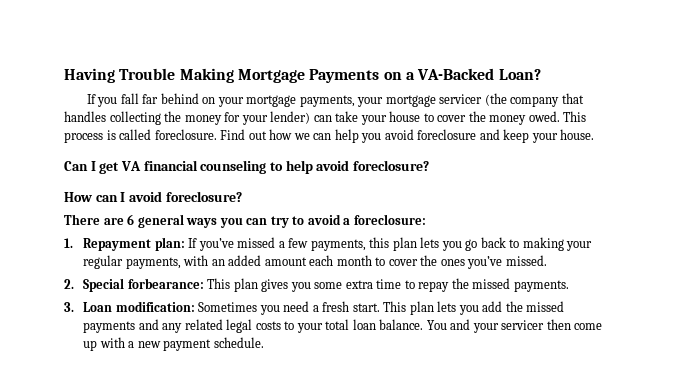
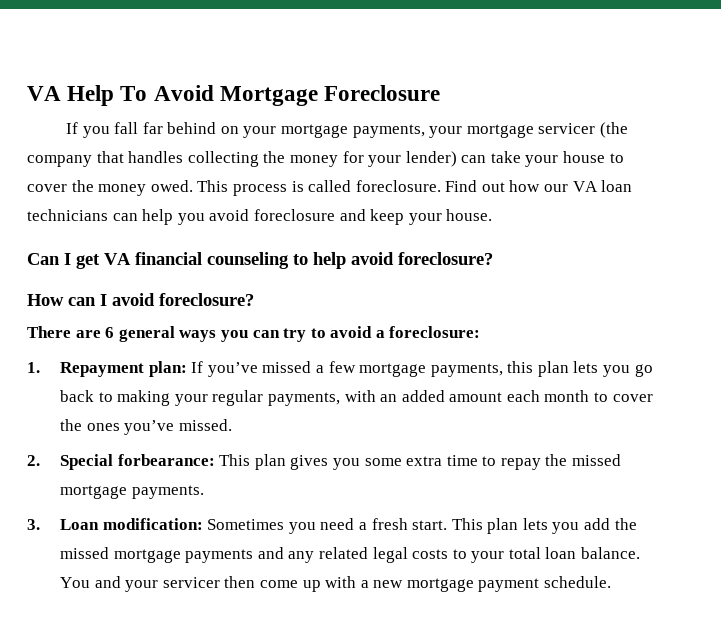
- Having Trouble Making Mortgage Payments on a VA-Backed Loan?
+ VA Help To Avoid Mortgage Foreclosure
- Find out how we can help you avoid foreclosure and keep your house.
+ Find out how our VA loan technicians can help you avoid foreclosure and keep your house.
- 1. Repayment plan: If you’ve missed a few payments, this plan lets you go back to making your regular payments, with an added amount each month to cover the ones you’ve missed.
+ 1. Repayment plan: If you’ve missed a few mortgage payments, this plan lets you go back to making your regular payments, with an added amount each month to cover the ones you’ve missed.
- 2. Special forbearance: This plan gives you some extra time to repay the missed payments.
+ 2. Special forbearance: This plan gives you some extra time to repay the missed mortgage payments.
- This plan lets you add the missed payments and any related legal costs to your total loan balance.
+ This plan lets you add the missed mortgage payments and any related legal costs to your total loan balance.
- You and your servicer then come up with a new payment schedule.
+ You and your servicer then come up with a new mortgage payment schedule.

